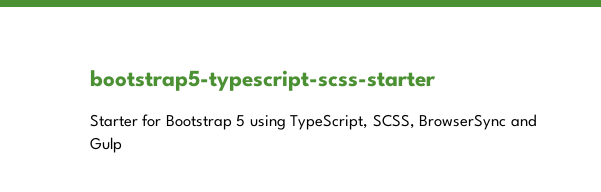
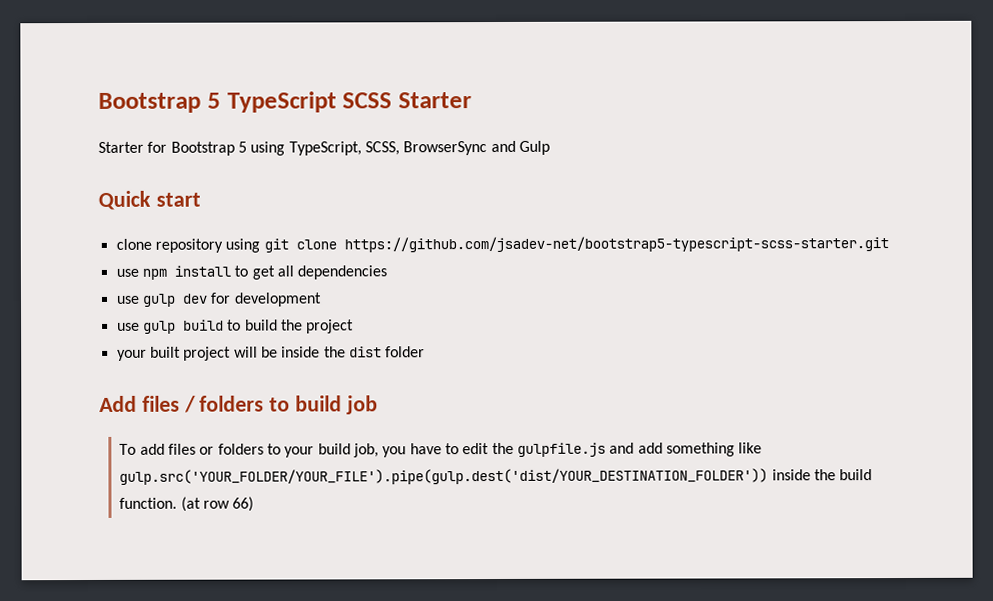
- bootstrap5-typescript-scss-starter
+ Bootstrap 5 TypeScript SCSS Starter
+ Quick start
+ clone repository using git clone https://github.com/jsadev-net/bootstrap5-typescript-scss-starter.git
+ use npm install to get all dependencies
+ use gulp dev for development
+ use gulp build to build the project
+ your built project will be inside the dist folder
+ Add files / folders to build job
+ To add files or folders to your build job, you have to edit the gulpfile.js and add something like gulp.src('YOUR_FOLDER/YOUR_FILE').pipe(gulp.dest('dist/YOUR_DESTINATION_FOLDER')) inside the build function. (at row 66)

